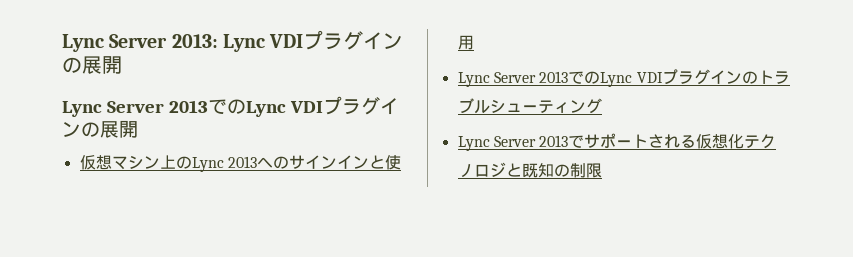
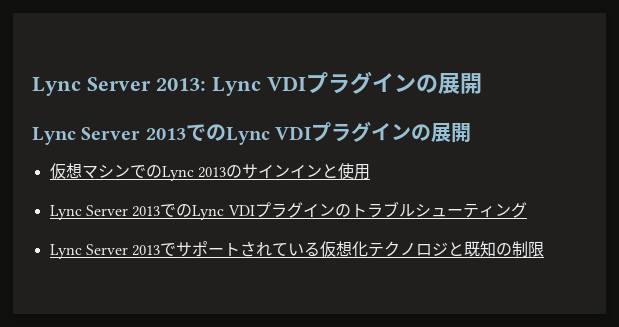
- 仮想マシン上のLync 2013へのサインインと使用
+ 仮想マシンでのLync 2013のサインインと使用
- Lync Server 2013でサポートされる仮想化テクノロジと既知の制限
+ Lync Server 2013でサポートされている仮想化テクノロジと既知の制限

